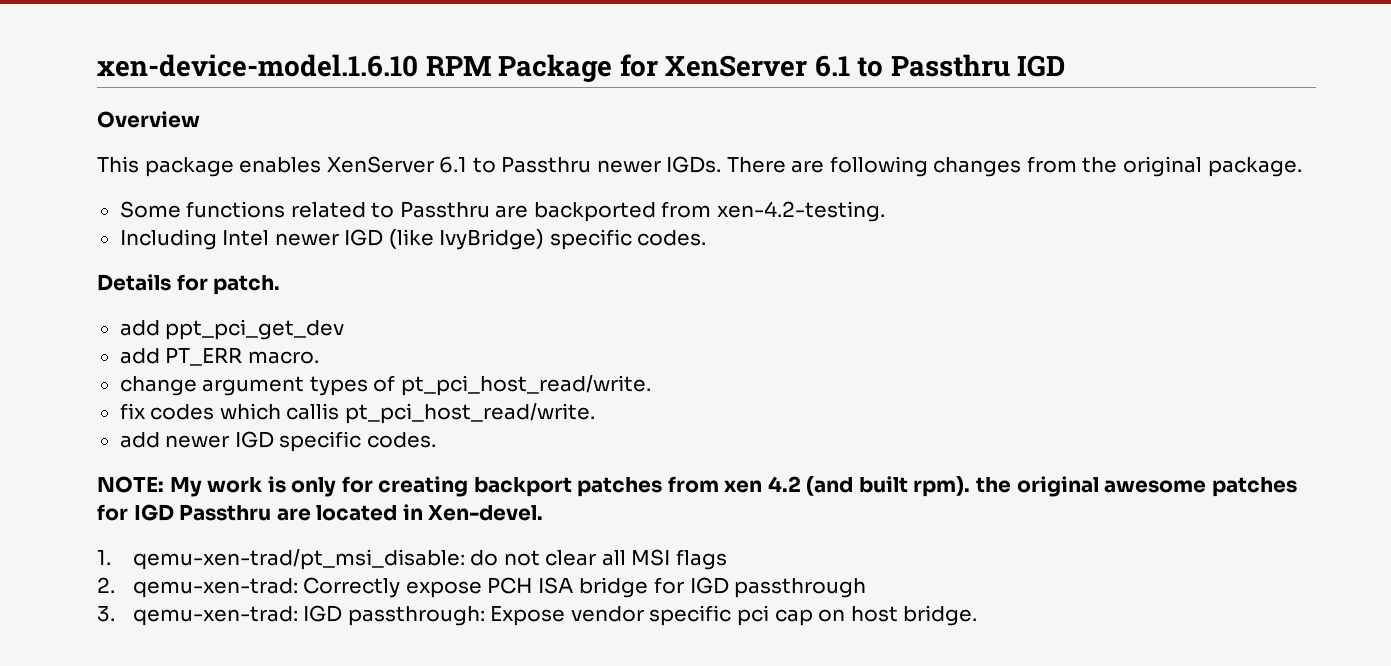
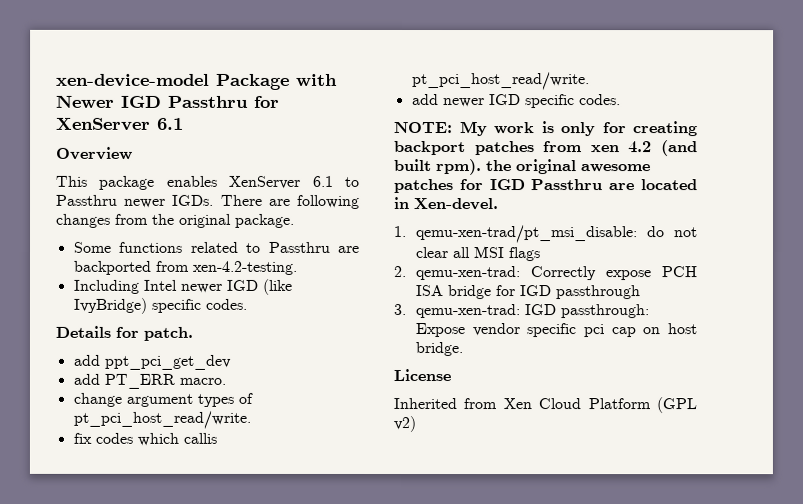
- xen-device-model.1.6.10 RPM Package for XenServer 6.1 to Passthru IGD
+ xen-device-model Package with Newer IGD Passthru for XenServer 6.1
+ License
+ Inherited from Xen Cloud Platform (GPL v2)

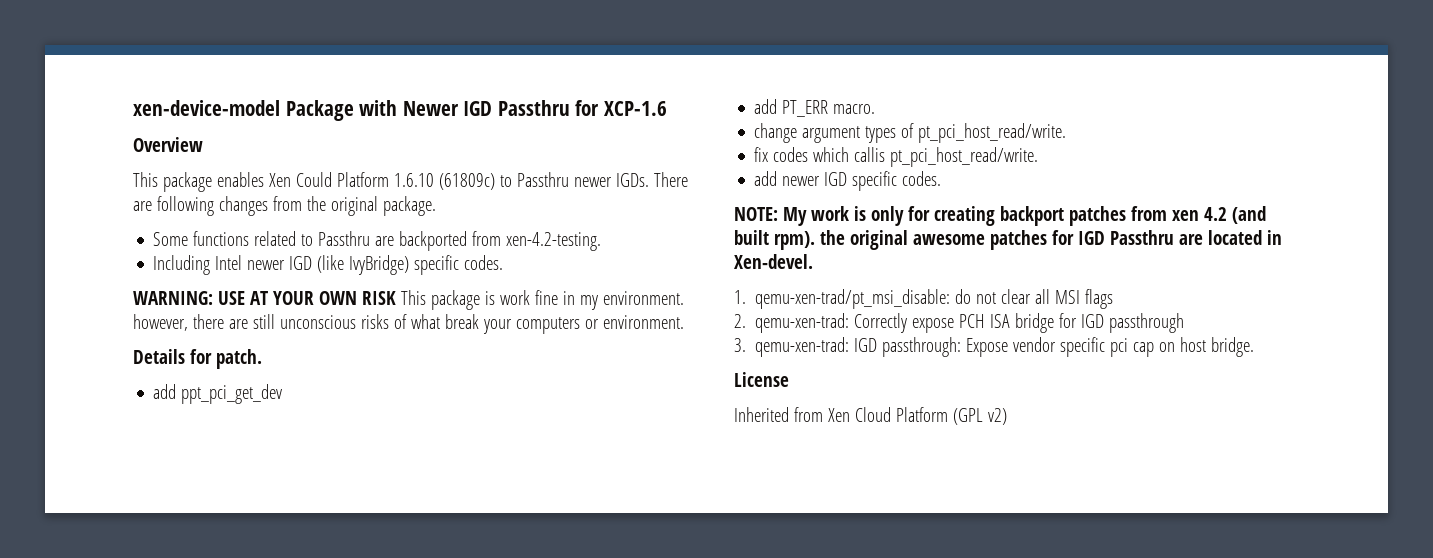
- xen-device-model Package with Newer IGD Passthru for XenServer 6.1
+ xen-device-model Package with Newer IGD Passthru for XCP-1.6
- This package enables XenServer 6.1 to Passthru newer IGDs.
+ This package enables Xen Could Platform 1.6.10 (61809c) to Passthru newer IGDs.
+ WARNING: USE AT YOUR OWN RISK This package is work fine in my environment. however, there are still unconscious risks of what break your computers or environment.

